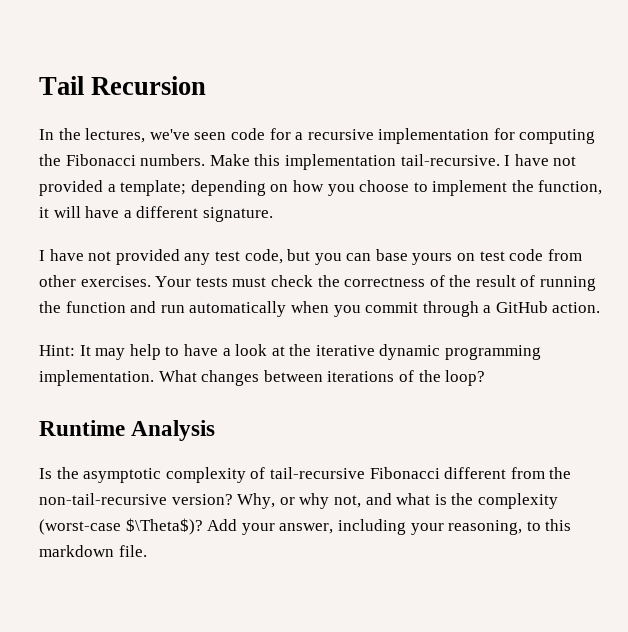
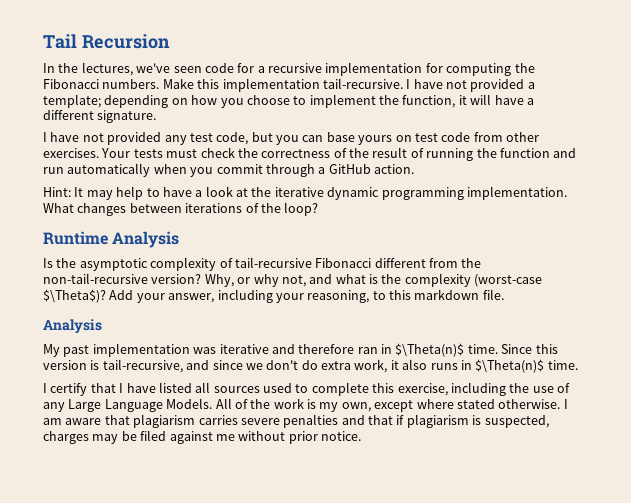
  Add your answer, including your reasoning, to this markdown file.
+ Analysis
+ My past implementation was iterative and therefore ran in $\Theta(n)$ time. Since this version is tail-recursive, and since we don't do extra work, it also runs in $\Theta(n)$ time.
+ I certify that I have listed all sources used to complete this exercise, including the use of any Large Language Models. All of the work is my own, except where stated otherwise. I am aware that plagiarism carries severe penalties and that if plagiarism is suspected, charges may be filed against me without prior notice.

